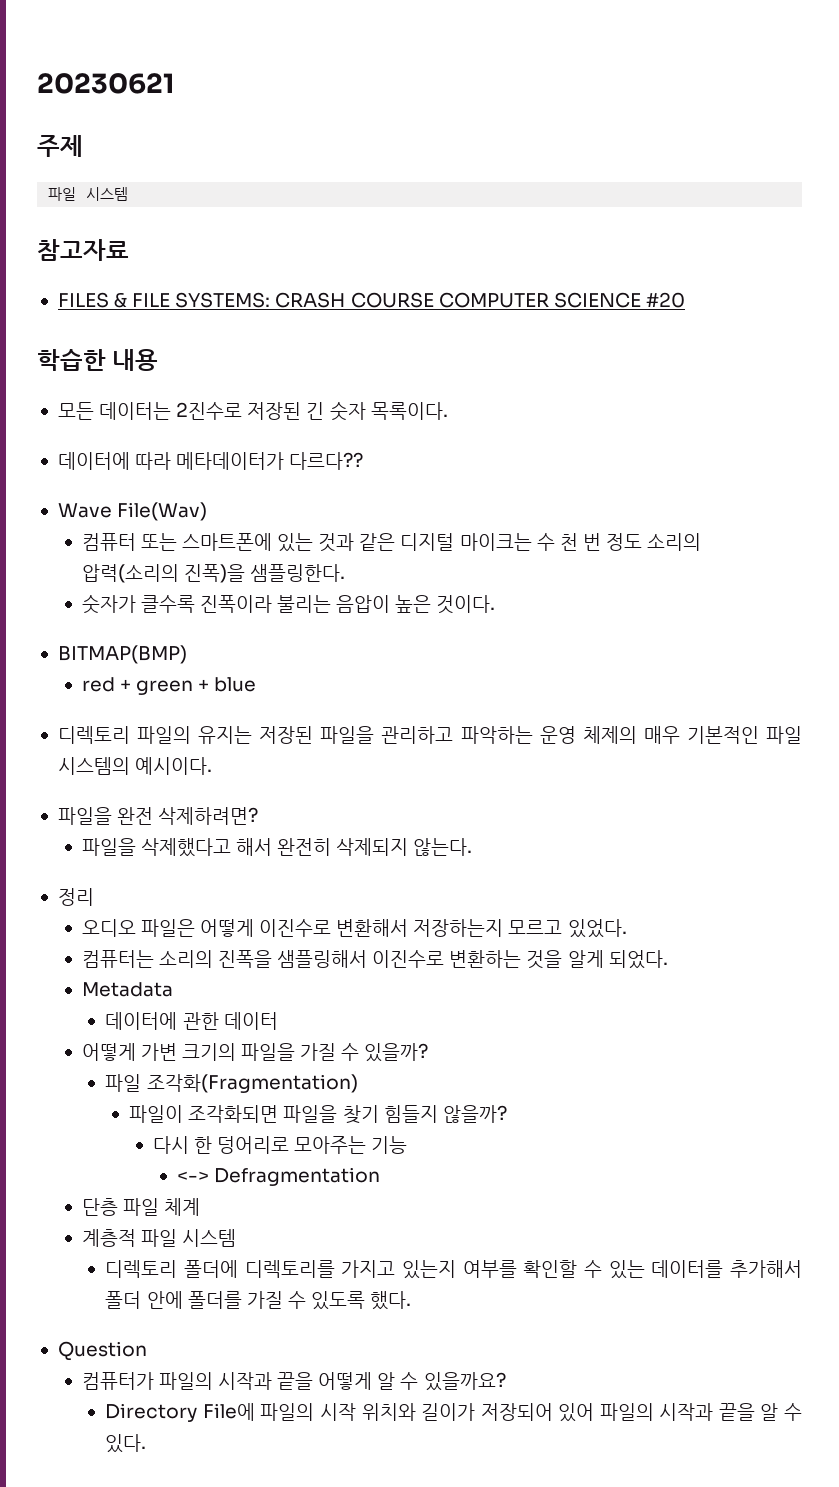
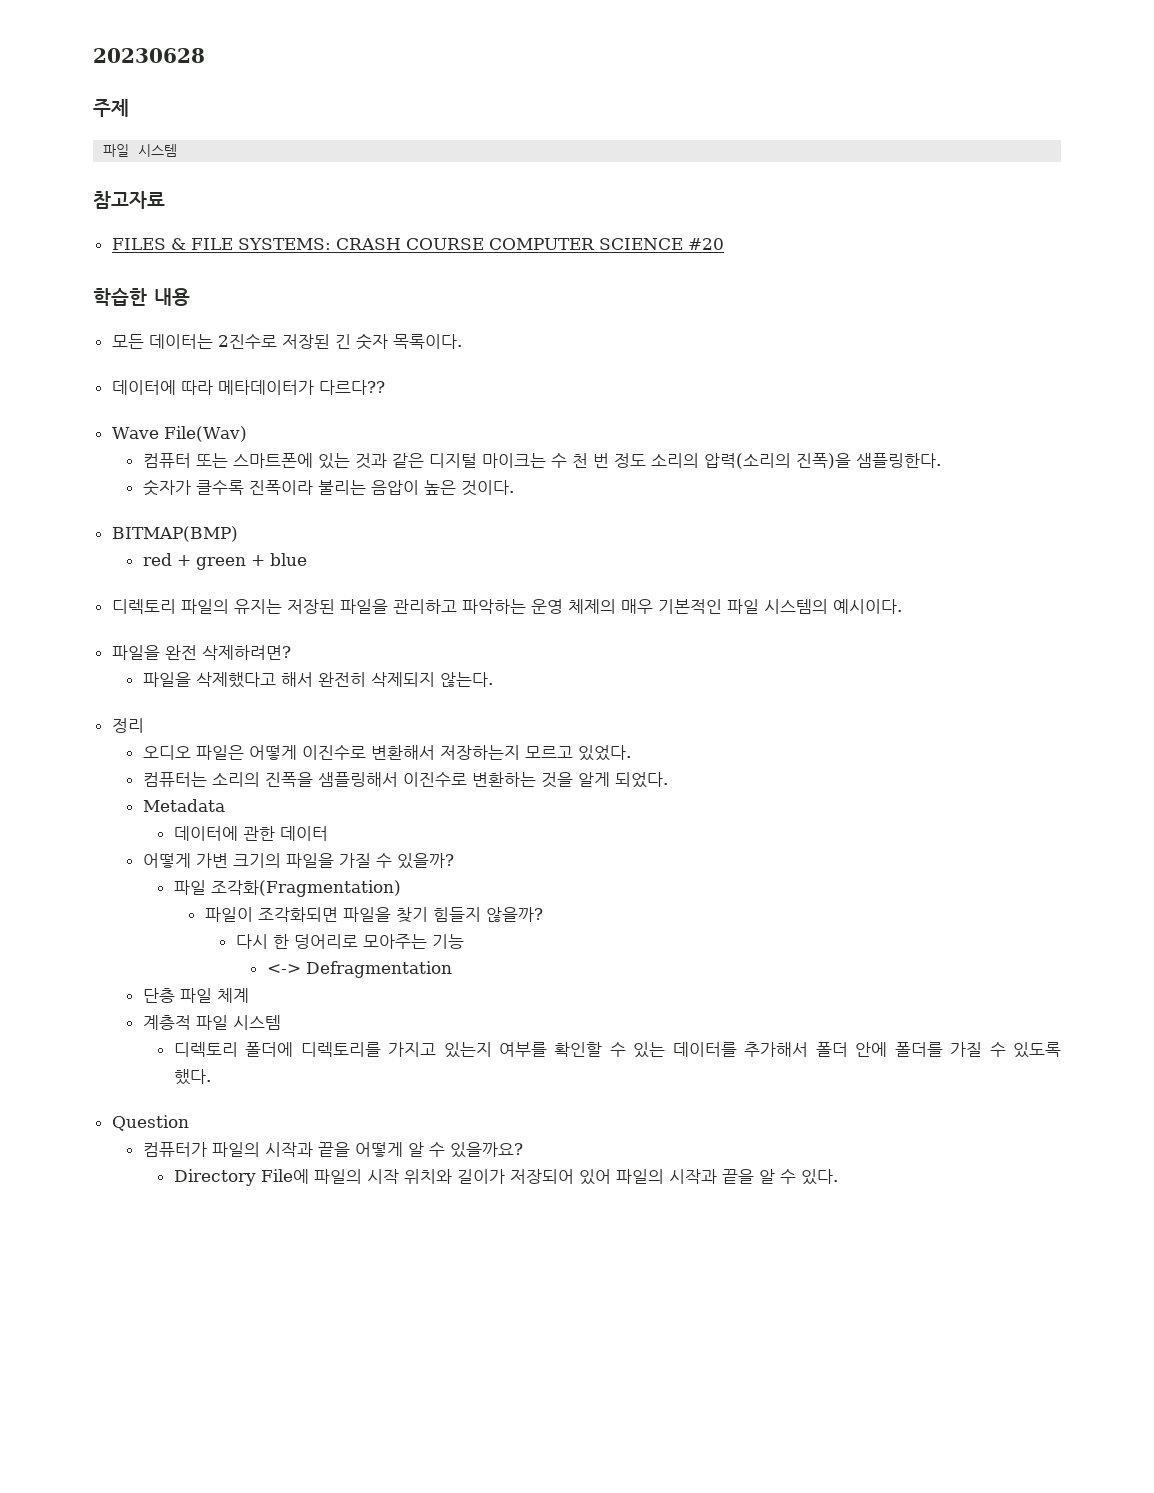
- 20230621
+ 20230628

